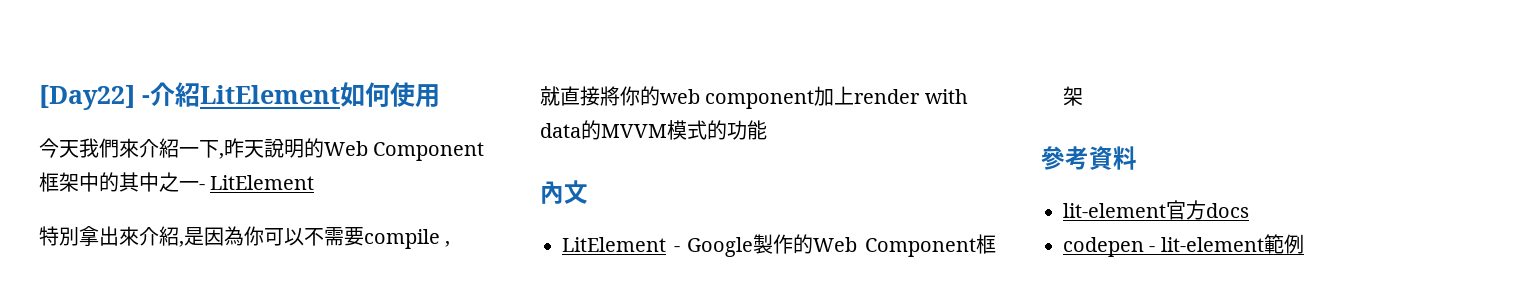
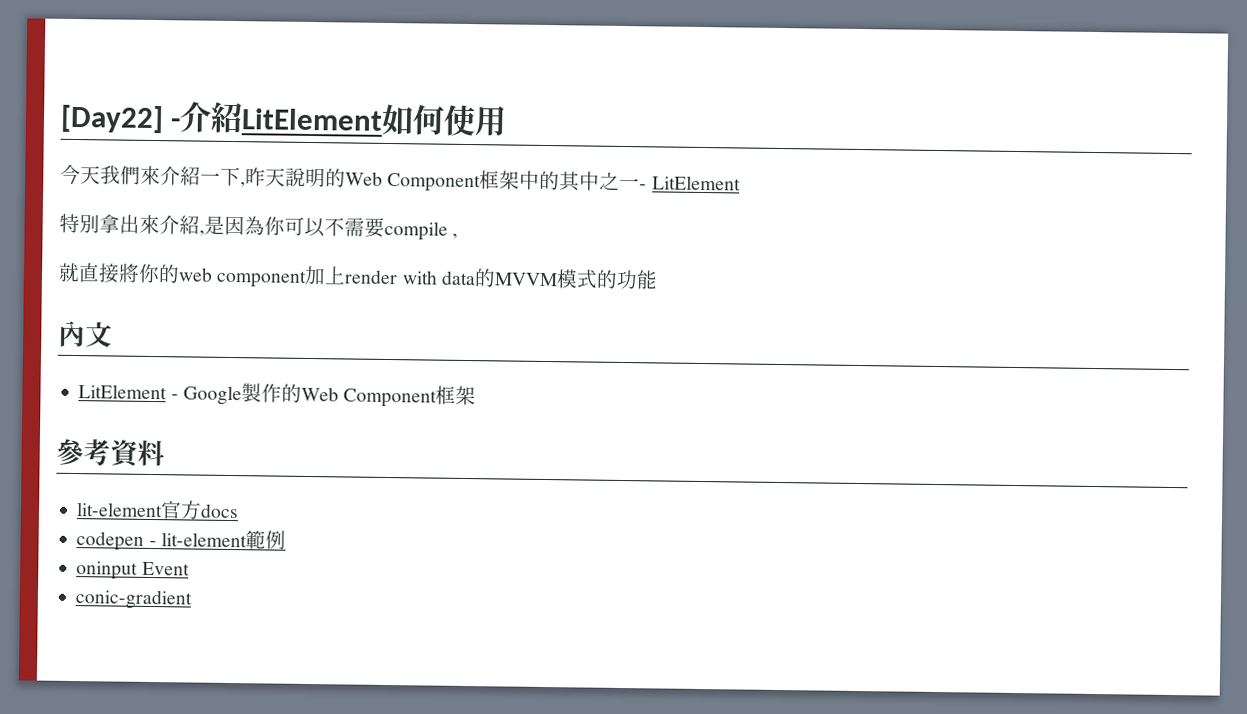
+ oninput Event
+ conic-gradient

